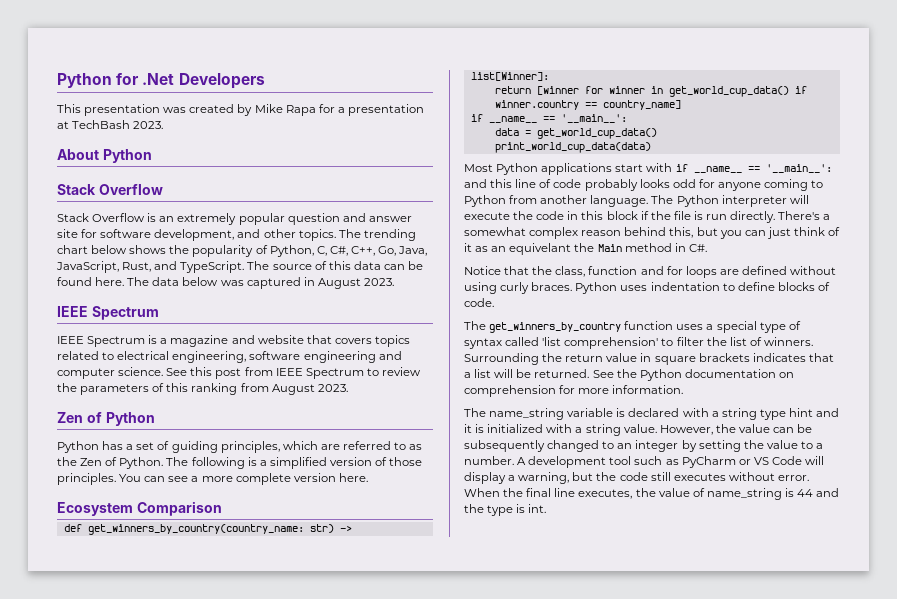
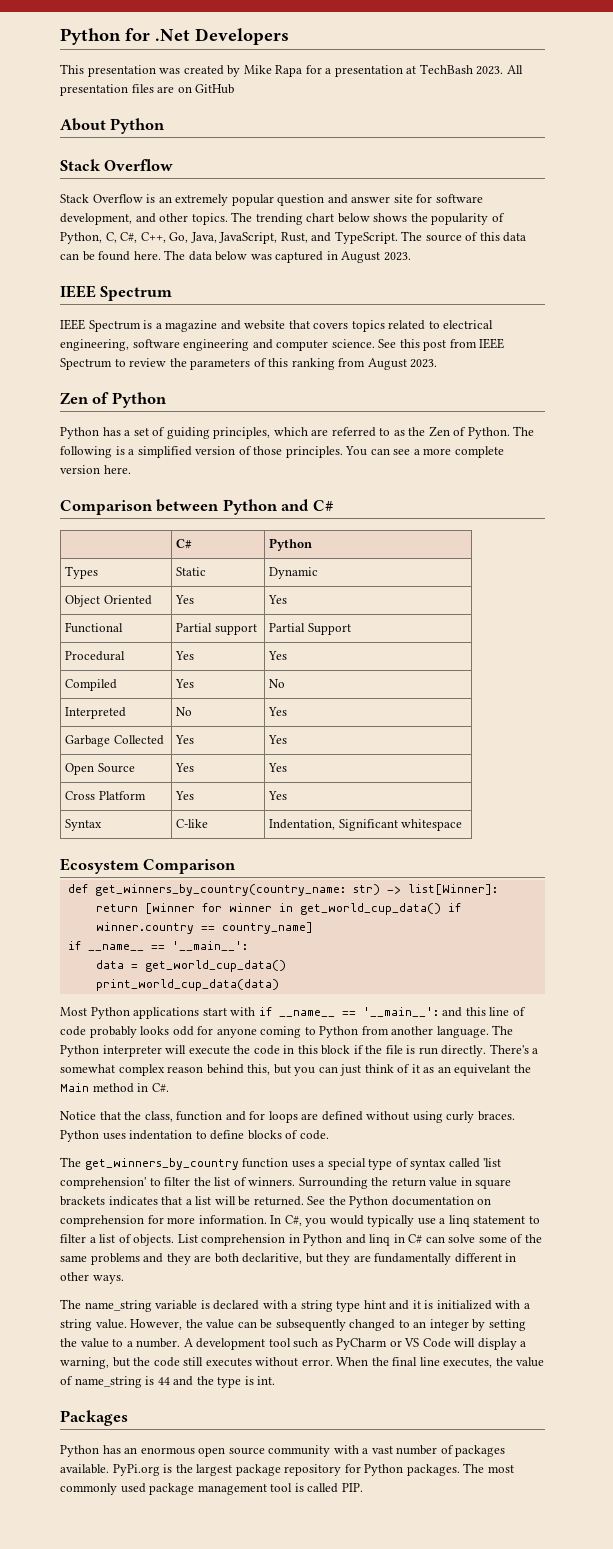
+ All presentation files are on GitHub
+ Comparison between Python and C#
+ | C# | Python
+ Types | Static | Dynamic
+ Object Oriented | Yes | Yes
+ Functional | Partial support | Partial Support
+ Procedural | Yes | Yes
+ Compiled | Yes | No
+ Interpreted | No | Yes
+ Garbage Collected | Yes | Yes
+ Open Source | Yes | Yes
+ Cross Platform | Yes | Yes
+ Syntax | C-like | Indentation, Significant whitespace
+ In C#, you would typically use a linq statement to filter a list of objects. List comprehension in Python and linq in C# can solve some of the same problems and they are both declaritive, but they are fundamentally different in other ways.
+ Packages
+ Python has an enormous open source community with a vast number of packages available. PyPi.org is the largest package repository for Python packages. The most commonly used package management tool is called PIP.

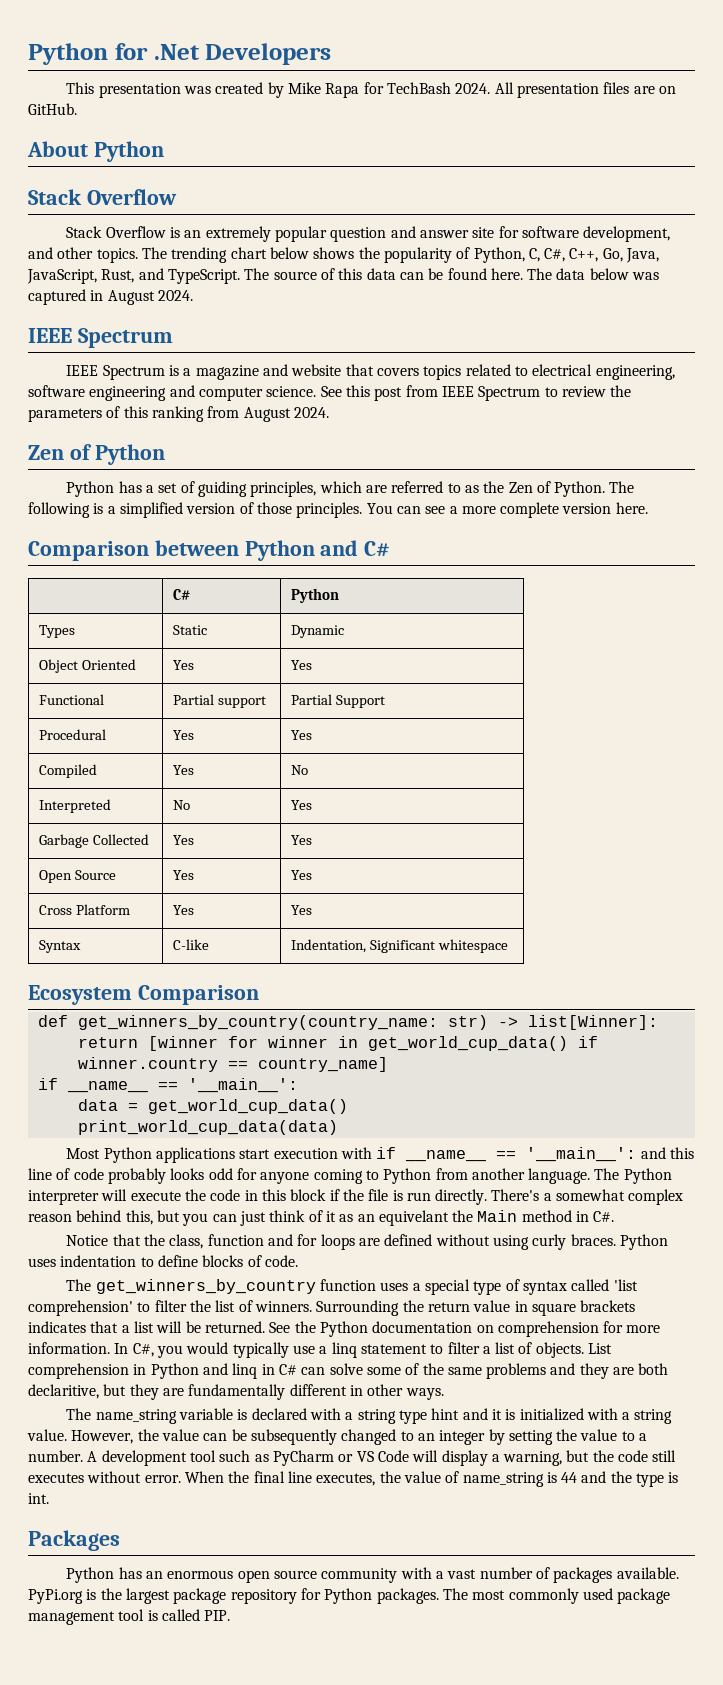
- This presentation was created by Mike Rapa for a presentation at TechBash 2023.
+ This presentation was created by Mike Rapa for TechBash 2024.
- All presentation files are on GitHub
+ All presentation files are on GitHub.
- The data below was captured in August 2023.
+ The data below was captured in August 2024.
- See this post from IEEE Spectrum to review the parameters of this ranking from August 2023.
+ See this post from IEEE Spectrum to review the parameters of this ranking from August 2024.
- Most Python applications start with if __name__ == '__main__': and this line of code probably looks odd for anyone coming to Python from another language.
+ Most Python applications start execution with if __name__ == '__main__': and this line of code probably looks odd for anyone coming to Python from another language.

